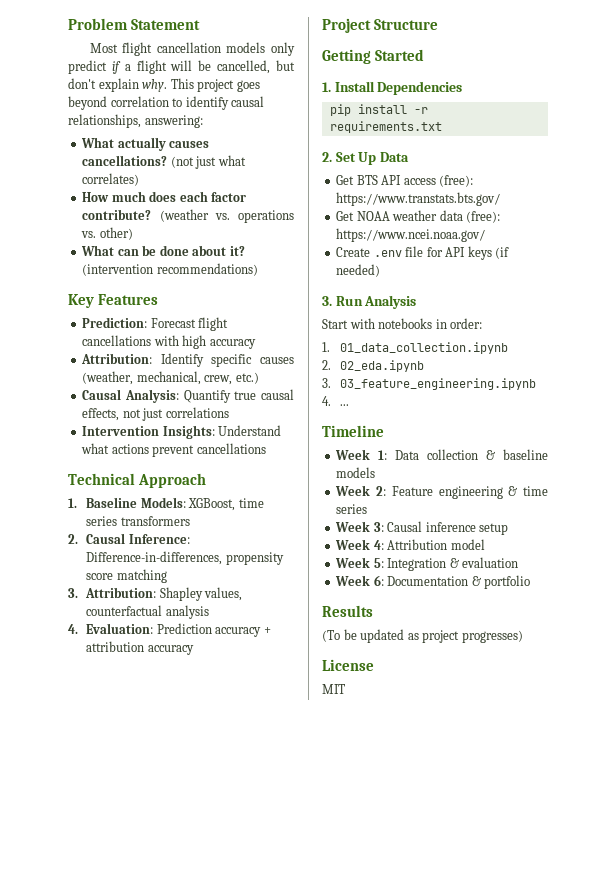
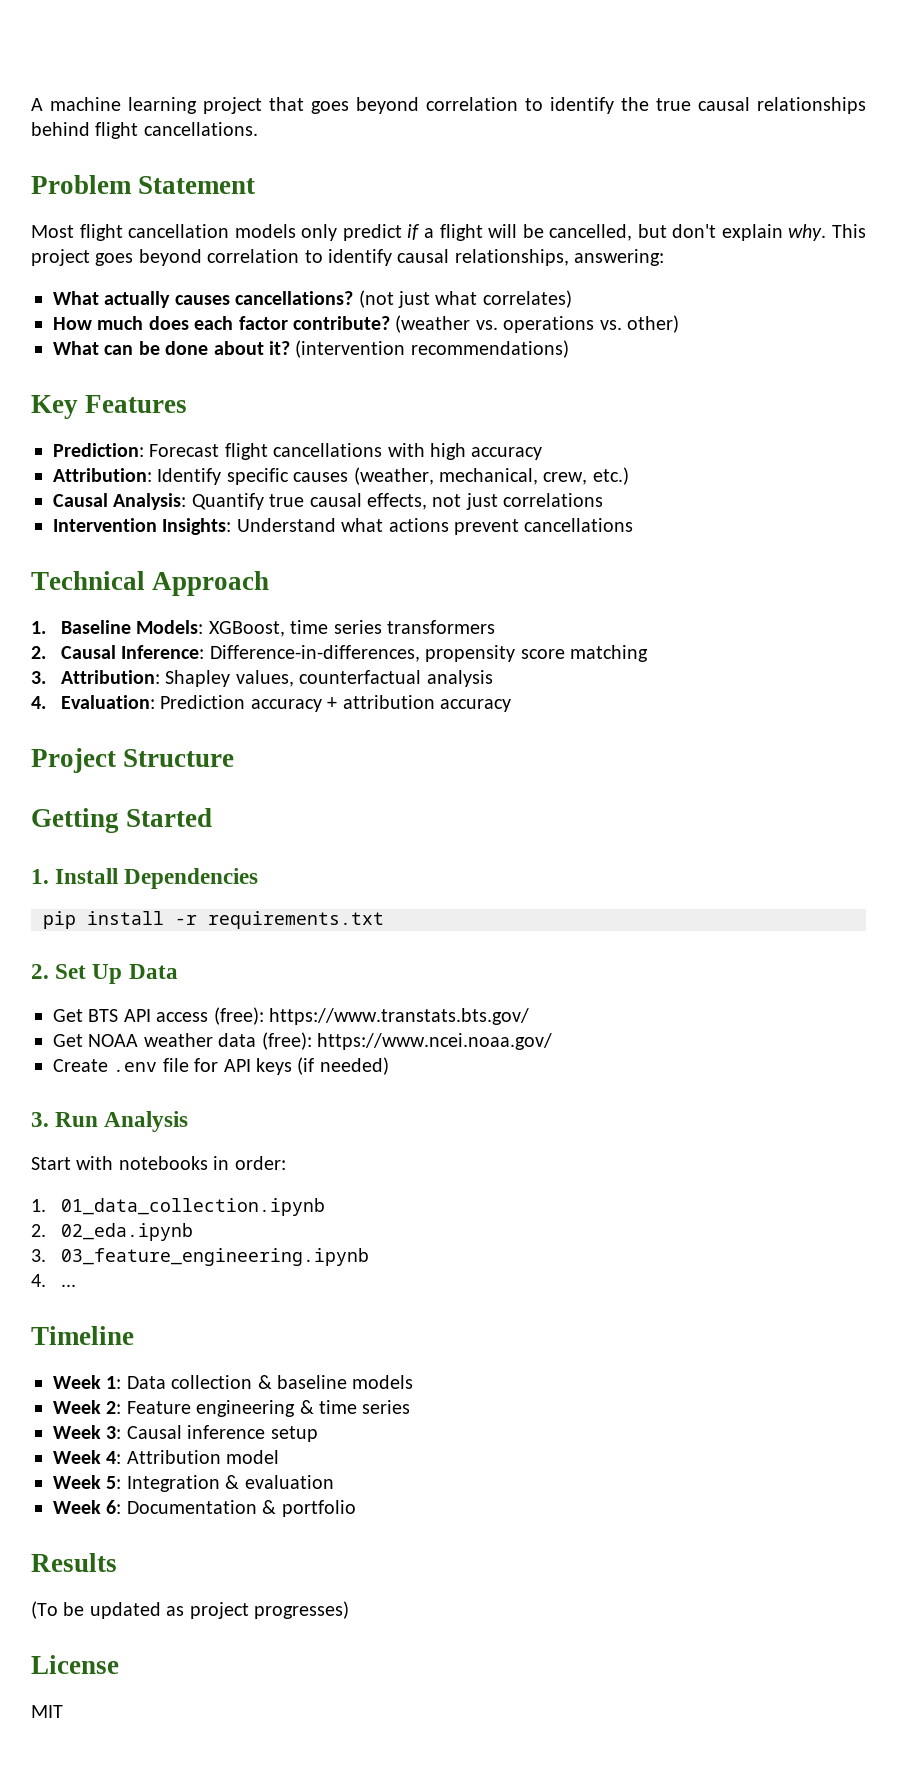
+ A machine learning project that goes beyond correlation to identify the true causal relationships behind flight cancellations.

